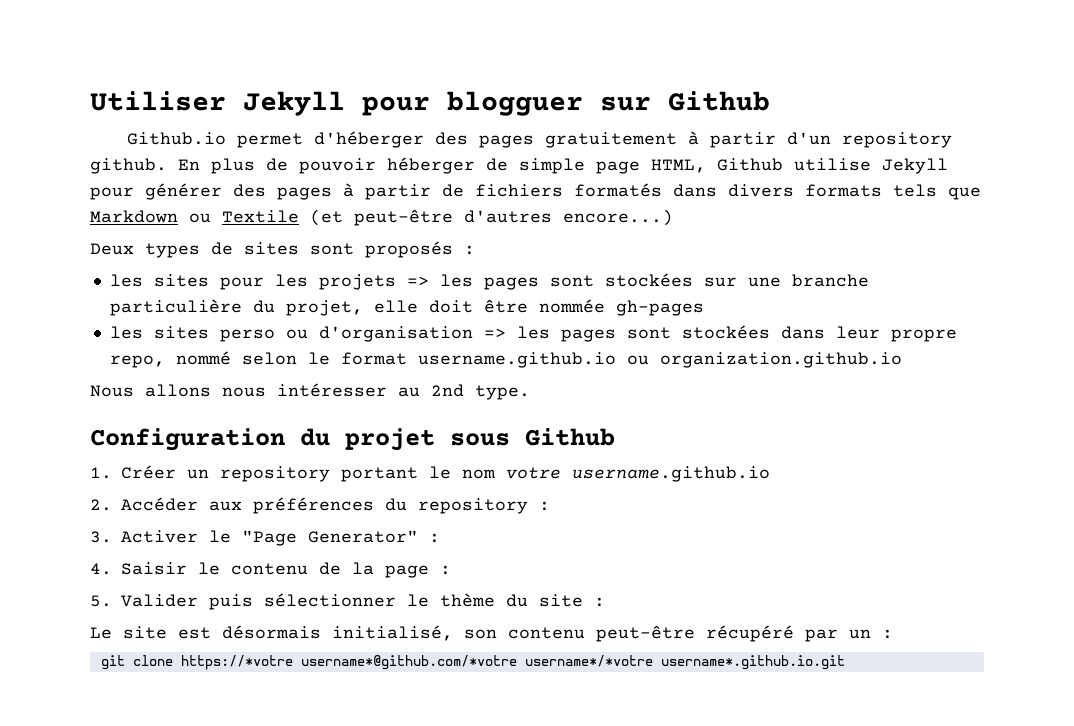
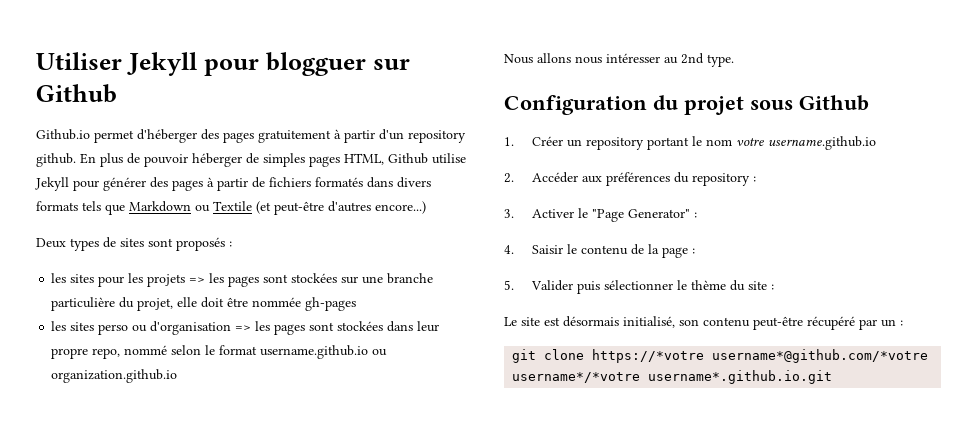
- En plus de pouvoir héberger de simple page HTML, Github utilise Jekyll pour générer des pages à partir de fichiers formatés dans divers formats tels que Markdown ou Textile (et peut-être d'autres encore...)
+ En plus de pouvoir héberger de simples pages HTML, Github utilise Jekyll pour générer des pages à partir de fichiers formatés dans divers formats tels que Markdown ou Textile (et peut-être d'autres encore...)

